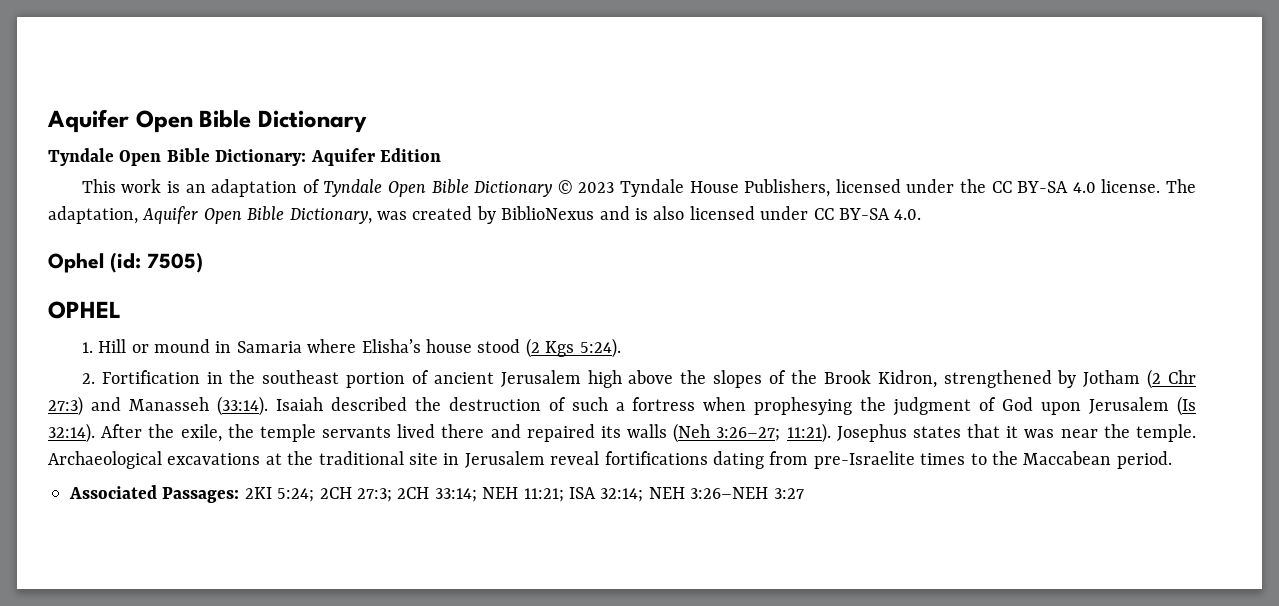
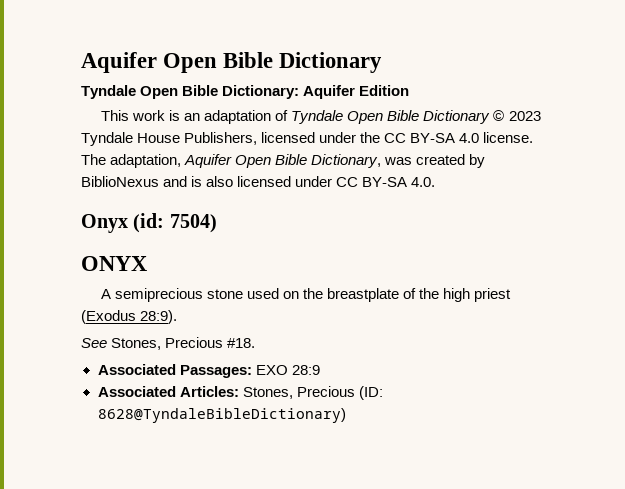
- Ophel (id: 7505)
- OPHEL
- 1. Hill or mound in Samaria where Elisha’s house stood (2 Kgs 5:24).
- 2. Fortification in the southeast portion of ancient Jerusalem high above the slopes of the Brook Kidron, strengthened by Jotham (2 Chr 27:3) and Manasseh (33:14). Isaiah described the destruction of such a fortress when prophesying the judgment of God upon Jerusalem (Is 32:14). After the exile, the temple servants lived there and repaired its walls (Neh 3:26–27; 11:21). Josephus states that it was near the temple. Archaeological excavations at the traditional site in Jerusalem reveal fortifications dating from pre-Israelite times to the Maccabean period.
- Associated Passages: 2KI 5:24; 2CH 27:3; 2CH 33:14; NEH 11:21; ISA 32:14; NEH 3:26–NEH 3:27
+ Onyx (id: 7504)
+ ONYX
+ A semiprecious stone used on the breastplate of the high priest (Exodus 28:9).
+ See Stones, Precious #18.
+ Associated Passages: EXO 28:9
+ Associated Articles: Stones, Precious (ID: 8628@TyndaleBibleDictionary)

